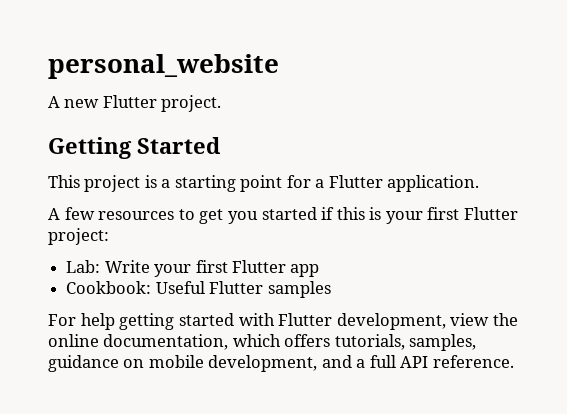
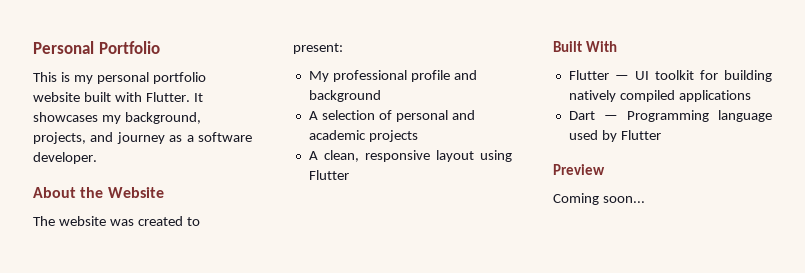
- personal_website
- A new Flutter project.
- Getting Started
- This project is a starting point for a Flutter application.
- A few resources to get you started if this is your first Flutter project:
- Lab: Write your first Flutter app
- Cookbook: Useful Flutter samples
- For help getting started with Flutter development, view the online documentation, which offers tutorials, samples, guidance on mobile development, and a full API reference.
+ Personal Portfolio
+ This is my personal portfolio website built with Flutter. It showcases my background, projects, and journey as a software developer.
+ About the Website
+ The website was created to present:
+ My professional profile and background
+ A selection of personal and academic projects
+ A clean, responsive layout using Flutter
+ Built With
+ Flutter — UI toolkit for building natively compiled applications
+ Dart — Programming language used by Flutter
+ Preview
+ Coming soon...

